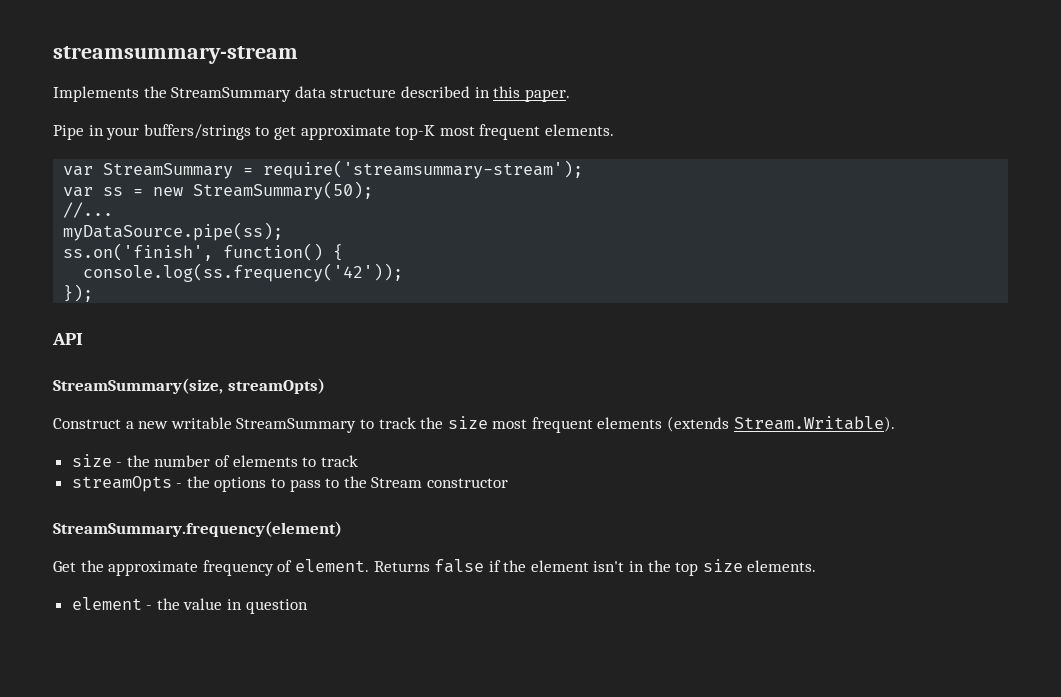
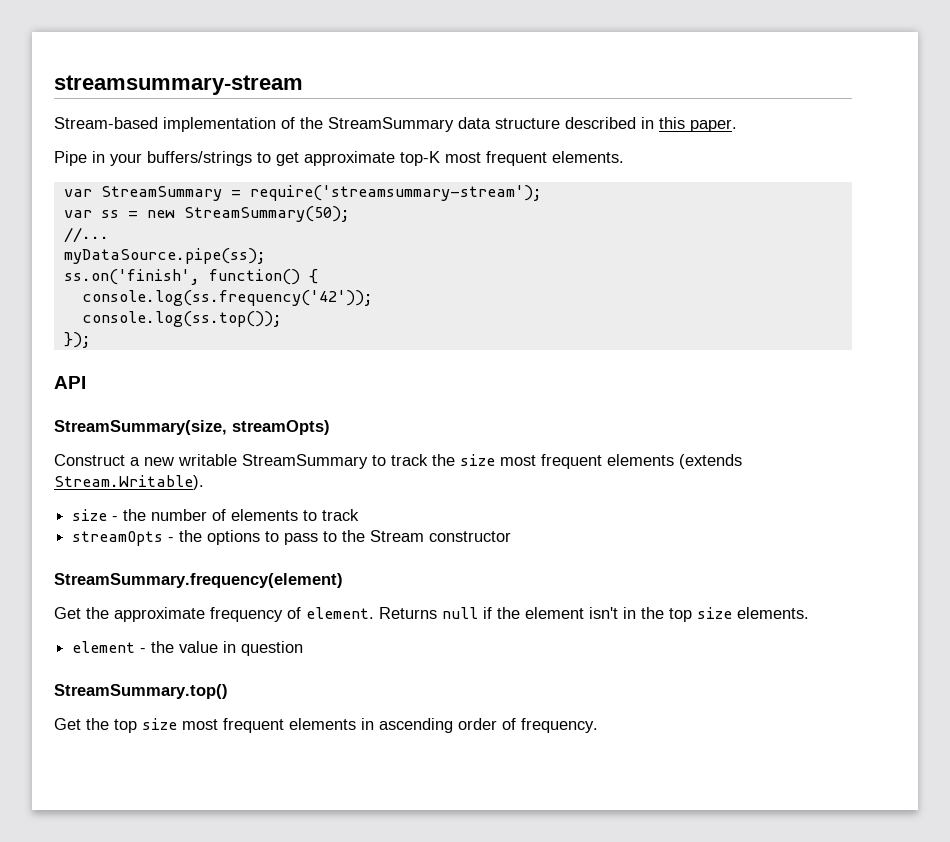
- Implements the StreamSummary data structure described in this paper.
+ Stream-based implementation of the StreamSummary data structure described in this paper.
+ console.log(ss.top());
- Returns false if the element isn't in the top size elements.
+ Returns null if the element isn't in the top size elements.
+ StreamSummary.top()
+ Get the top size most frequent elements in ascending order of frequency.

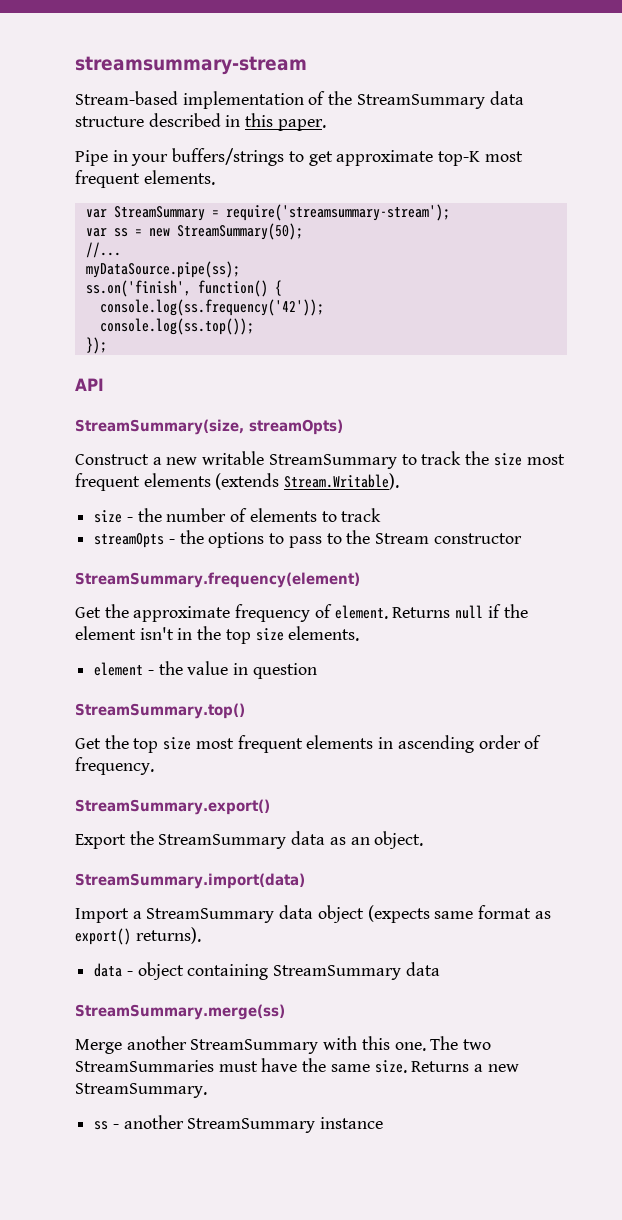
+ StreamSummary.export()
+ Export the StreamSummary data as an object.
+ StreamSummary.import(data)
+ Import a StreamSummary data object (expects same format as export() returns).
+ data - object containing StreamSummary data
+ StreamSummary.merge(ss)
+ Merge another StreamSummary with this one. The two StreamSummaries must have the same size. Returns a new StreamSummary.
+ ss - another StreamSummary instance

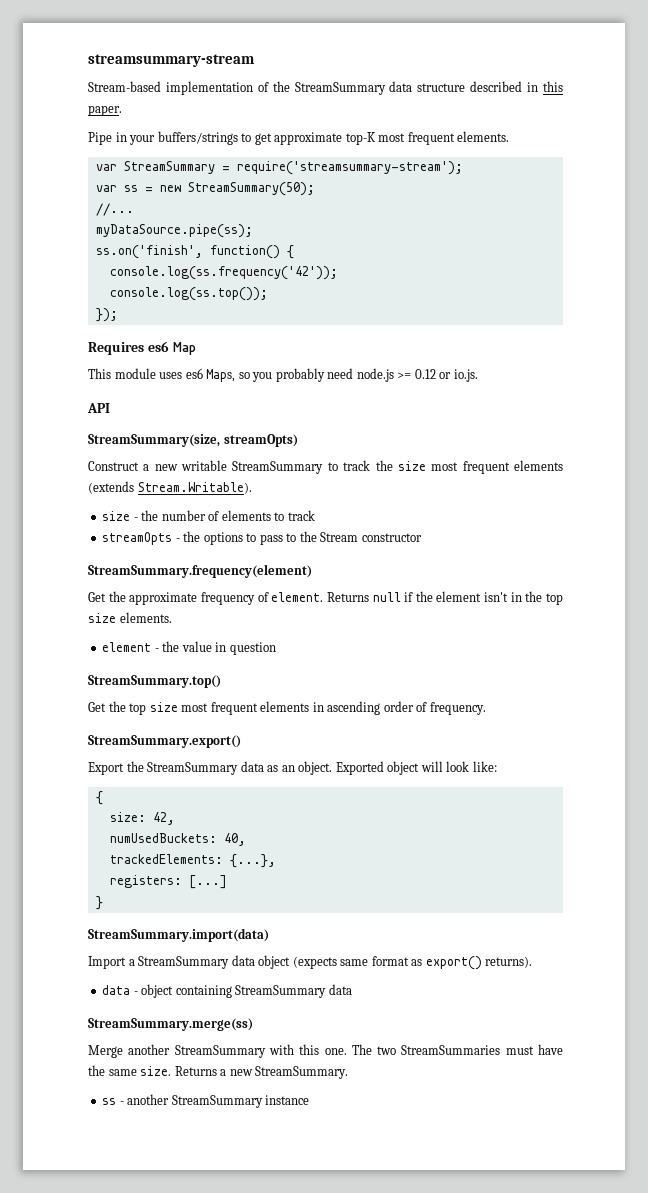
+ Requires es6 Map
+ This module uses es6 Maps, so you probably need node.js >= 0.12 or io.js.
+ Exported object will look like:
+ {
+ size: 42,
+ numUsedBuckets: 40,
+ trackedElements: {...},
+ registers: [...]
+ }

